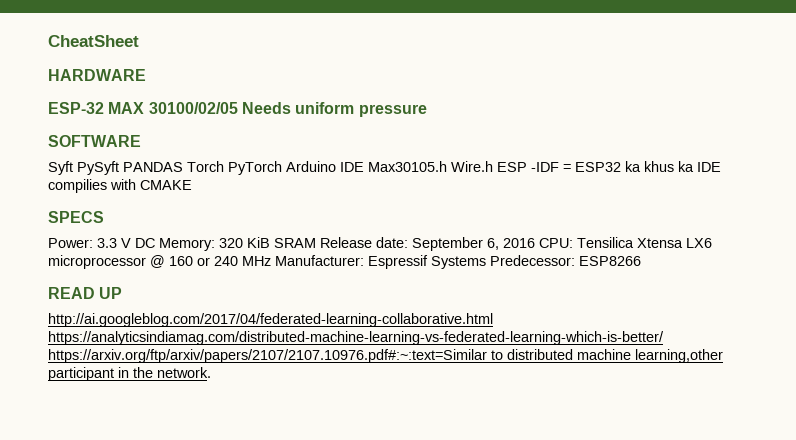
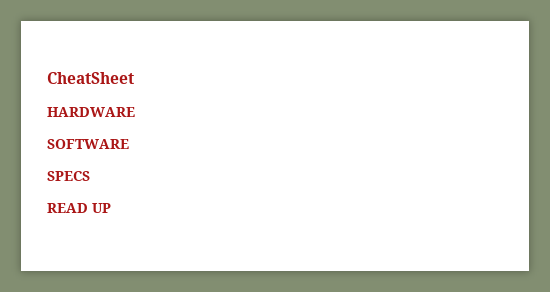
- ESP-32 MAX 30100/02/05 Needs uniform pressure
  SOFTWARE
- Syft PySyft PANDAS Torch PyTorch Arduino IDE Max30105.h Wire.h ESP -IDF = ESP32 ka khus ka IDE compilies with CMAKE
  SPECS
- Power: 3.3 V DC Memory: 320 KiB SRAM Release date: September 6, 2016 CPU: Tensilica Xtensa LX6 microprocessor @ 160 or 240 MHz Manufacturer: Espressif Systems Predecessor: ESP8266
  READ UP
- http://ai.googleblog.com/2017/04/federated-learning-collaborative.html https://analyticsindiamag.com/distributed-machine-learning-vs-federated-learning-which-is-better/ https://arxiv.org/ftp/arxiv/papers/2107/2107.10976.pdf#:~:text=Similar to distributed machine learning,other participant in the network.

